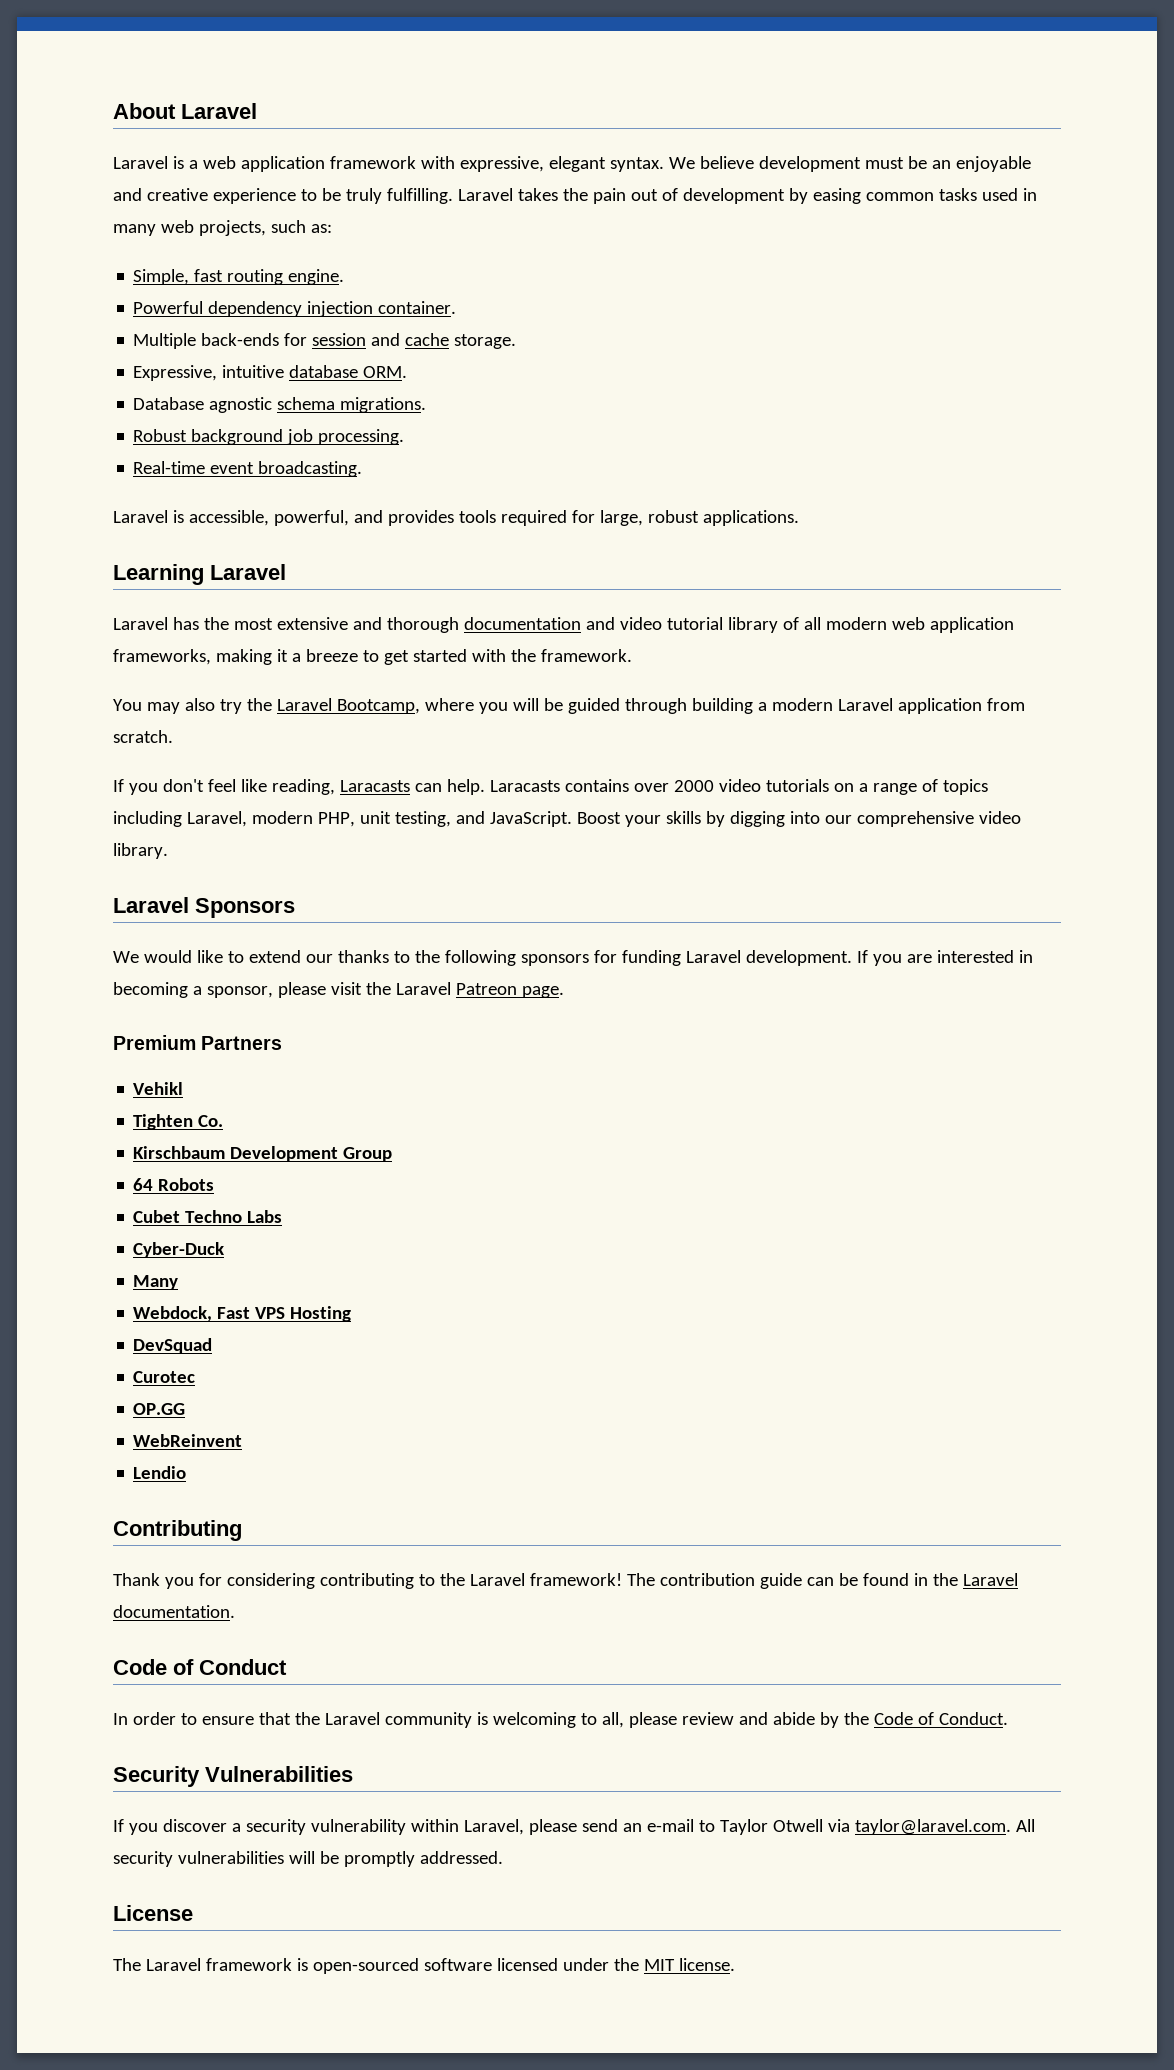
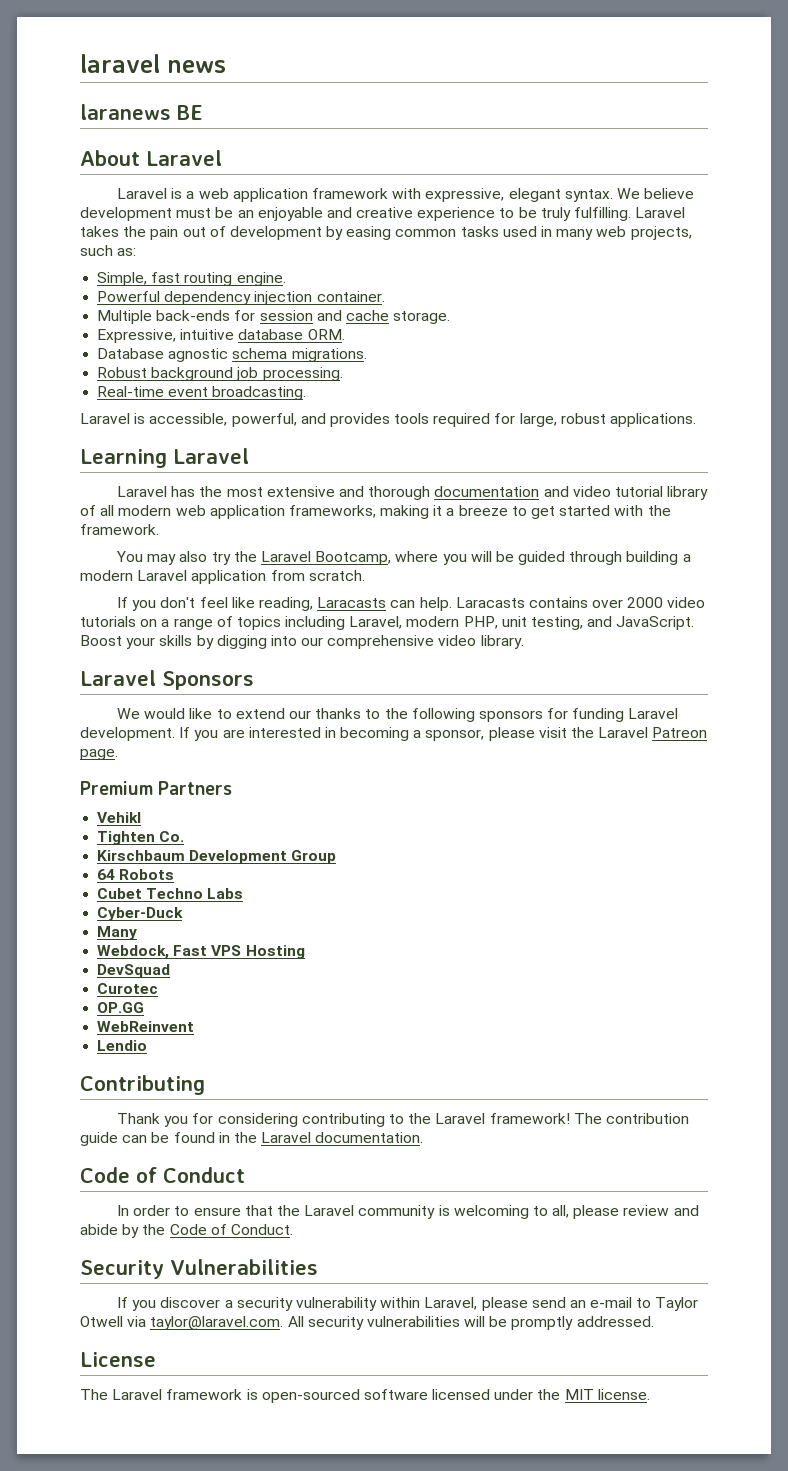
+ laravel news
+ laranews BE

